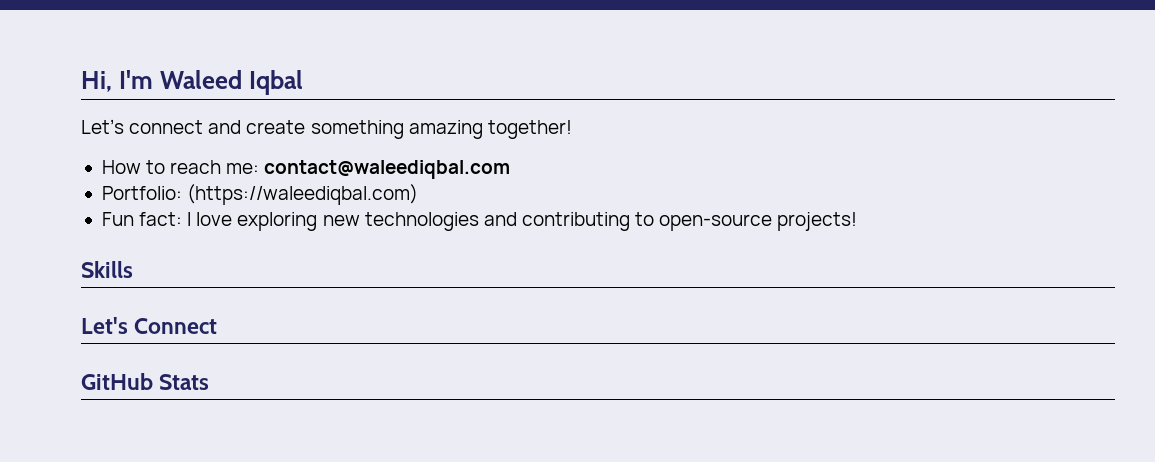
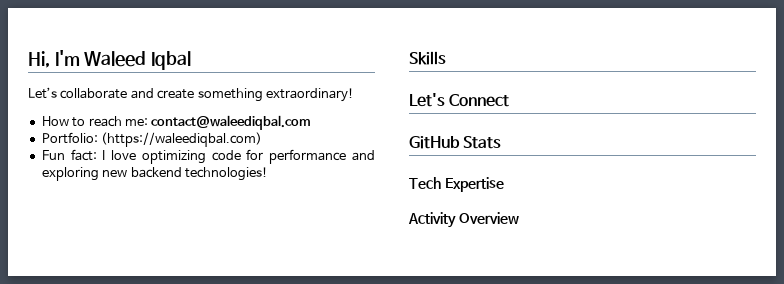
- Let’s connect and create something amazing together!
+ Let’s collaborate and create something extraordinary!
- Fun fact: I love exploring new technologies and contributing to open-source projects!
+ Fun fact: I love optimizing code for performance and exploring new backend technologies!
+ Tech Expertise
+ Activity Overview

